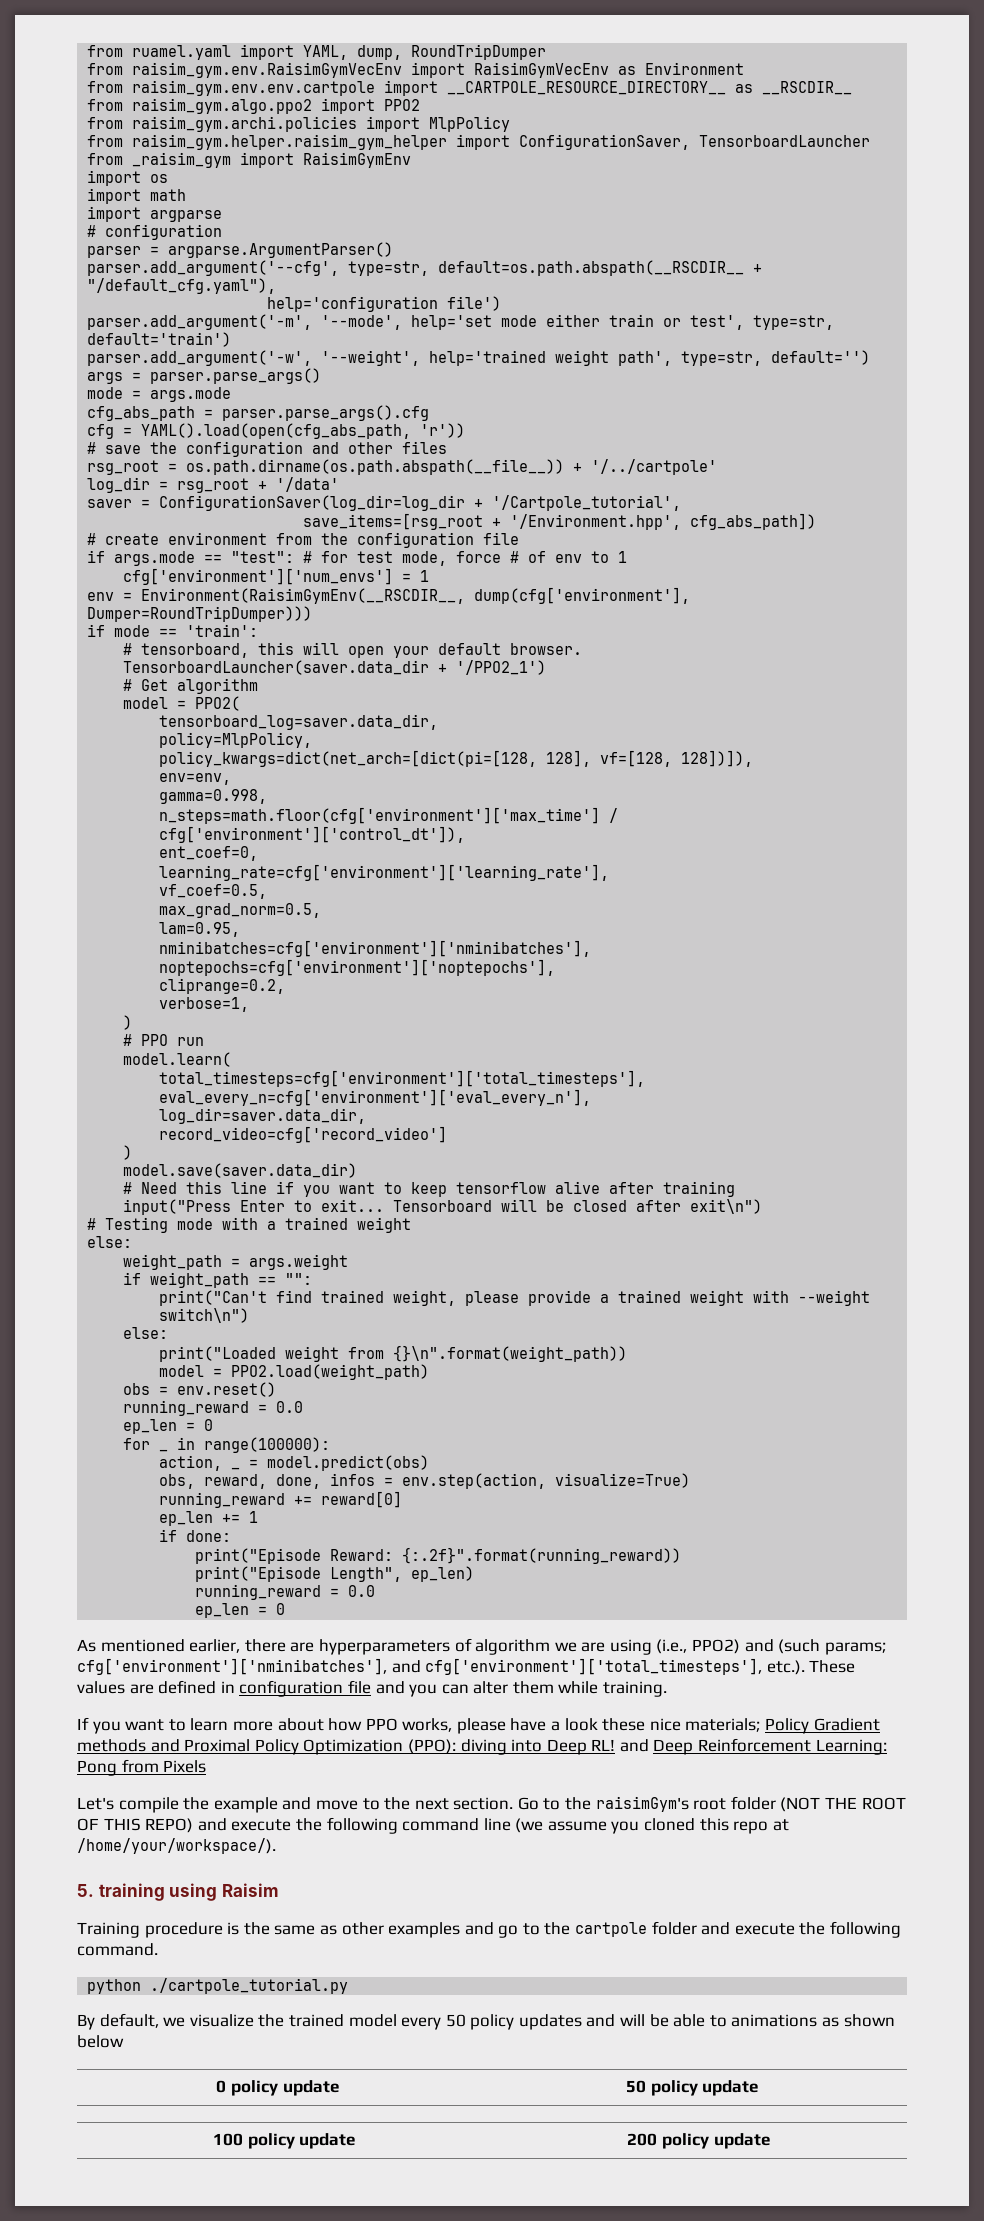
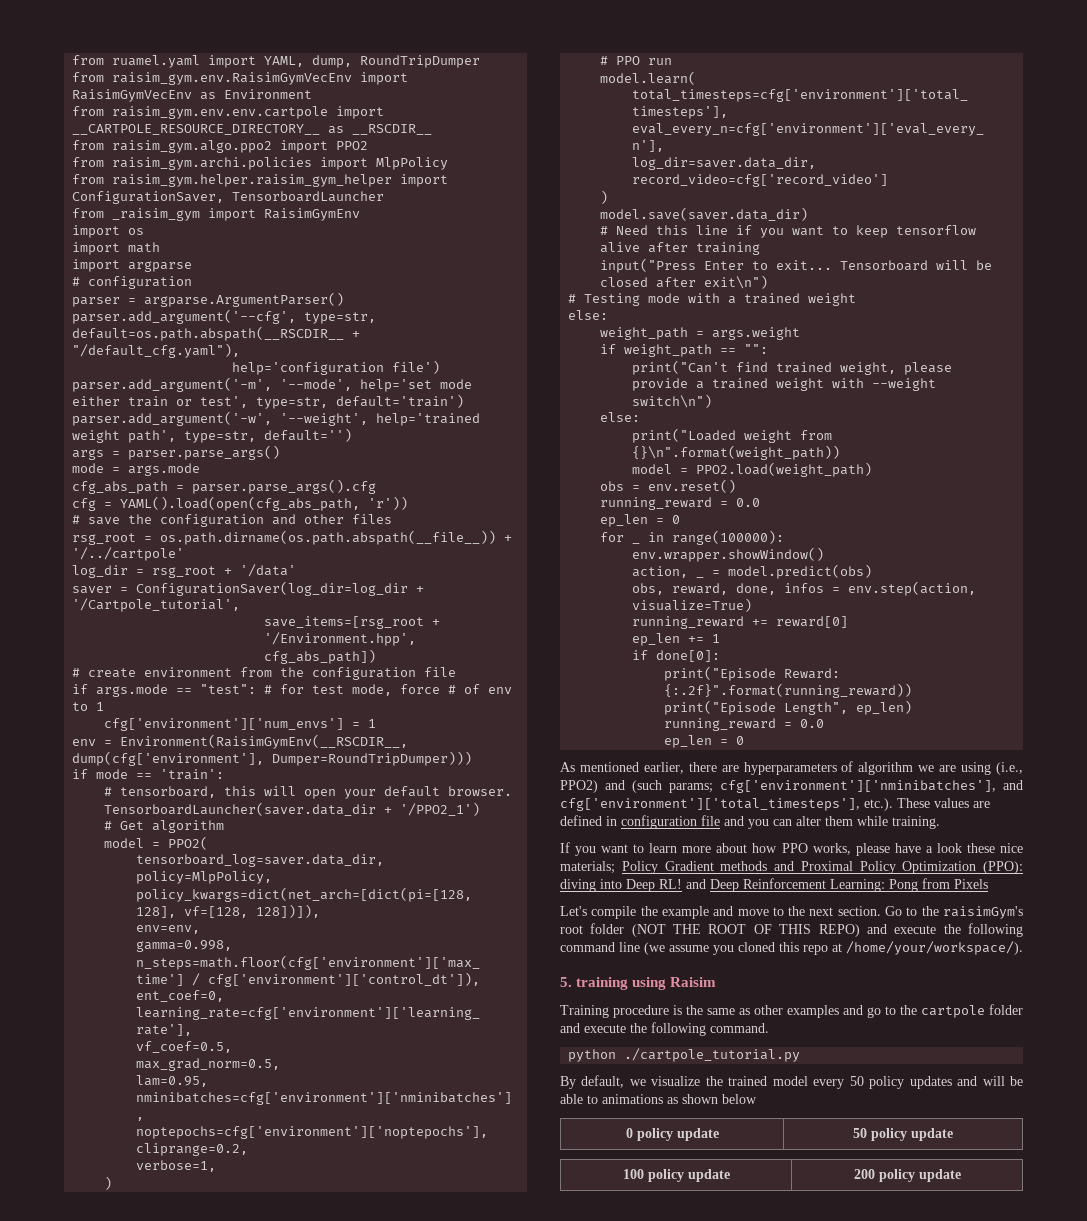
+ env.wrapper.showWindow()
- if done:
+ if done[0]:

